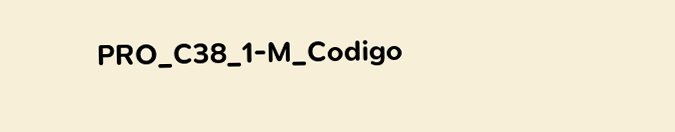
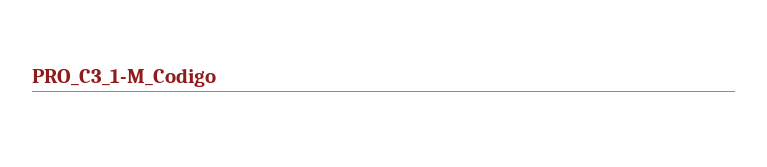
- PRO_C38_1-M_Codigo
+ PRO_C3_1-M_Codigo

